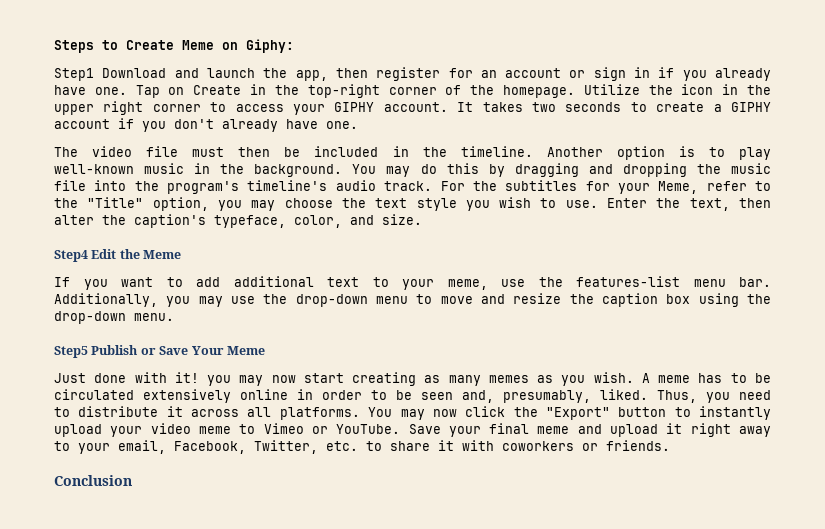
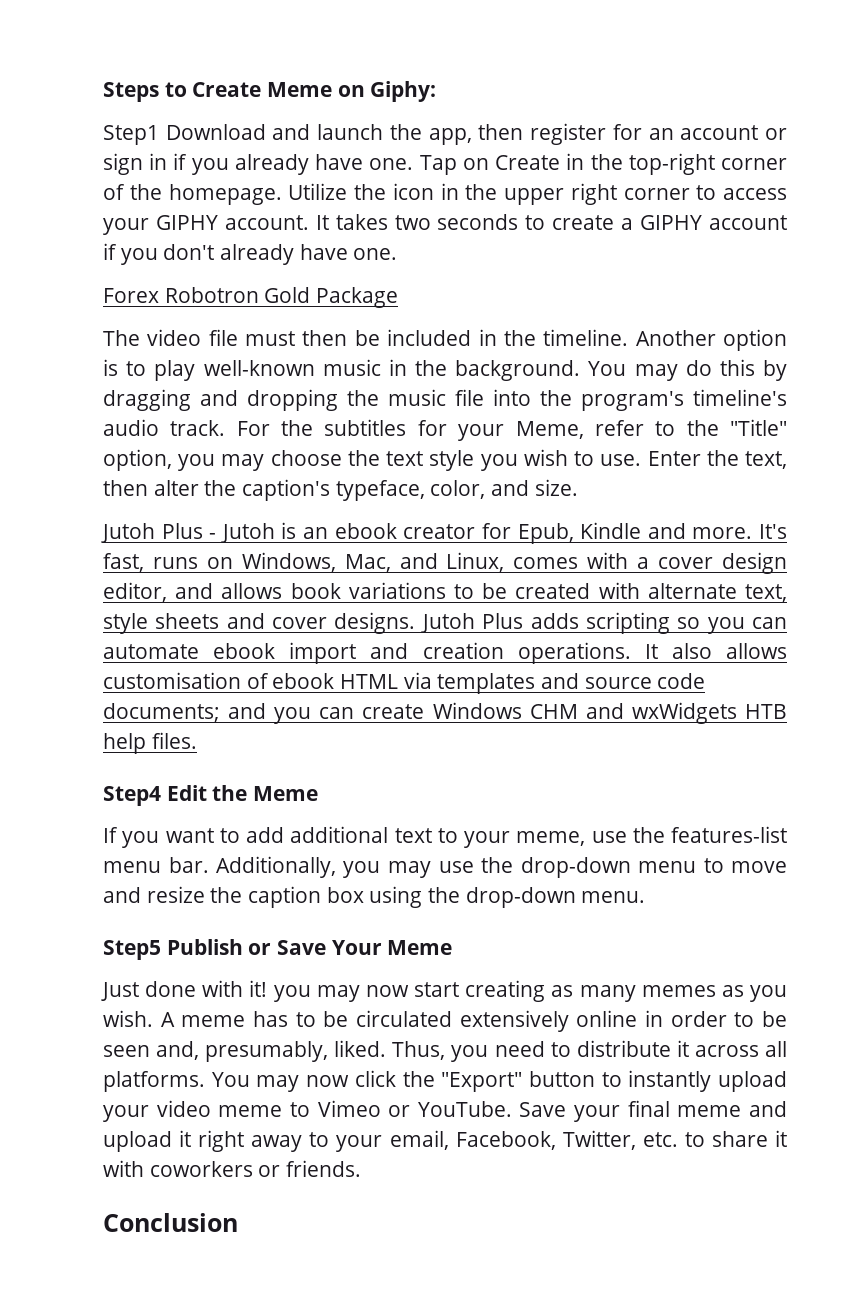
+ Forex Robotron Gold Package
+ Jutoh Plus - Jutoh is an ebook creator for Epub, Kindle and more. It's fast, runs on Windows, Mac, and Linux, comes with a cover design editor, and allows book variations to be created with alternate text, style sheets and cover designs. Jutoh Plus adds scripting so you can automate ebook import and creation operations. It also allows customisation of ebook HTML via templates and source code documents; and you can create Windows CHM and wxWidgets HTB help files.

